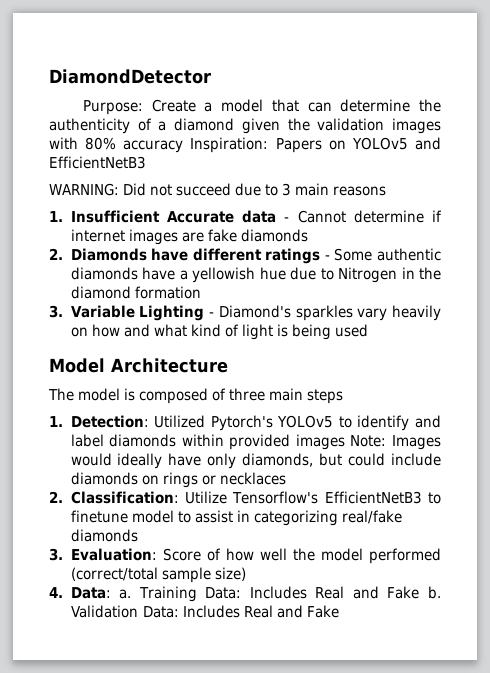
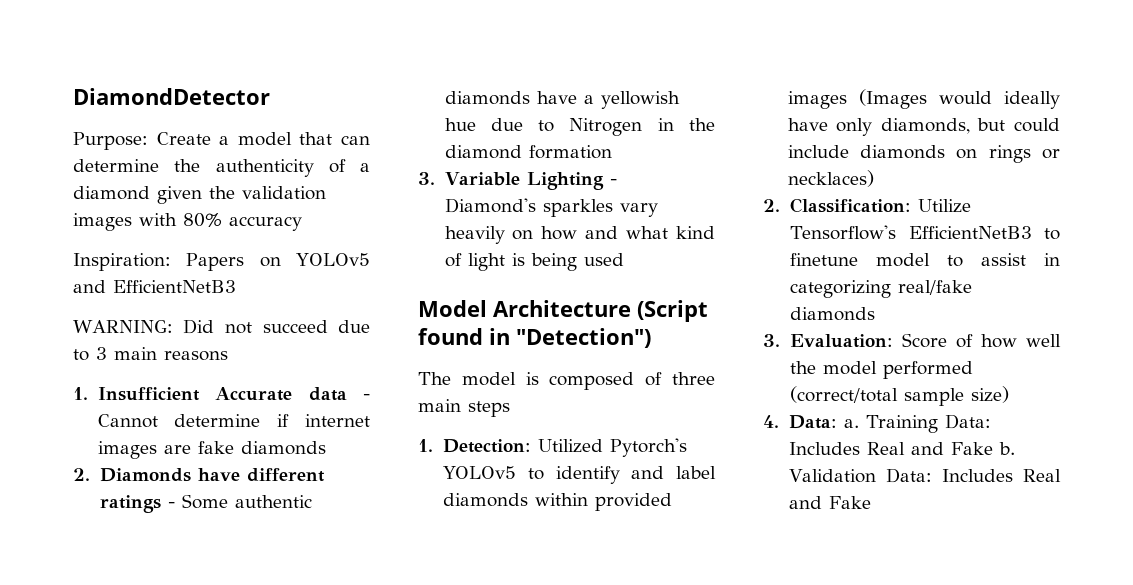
- Purpose: Create a model that can determine the authenticity of a diamond given the validation images with 80% accuracy Inspiration: Papers on YOLOv5 and EfficientNetB3
+ Purpose: Create a model that can determine the authenticity of a diamond given the validation images with 80% accuracy
+ Inspiration: Papers on YOLOv5 and EfficientNetB3
- Model Architecture
+ Model Architecture (Script found in "Detection")
- 1. Detection: Utilized Pytorch's YOLOv5 to identify and label diamonds within provided images Note: Images would ideally have only diamonds, but could include diamonds on rings or necklaces
+ 1. Detection: Utilized Pytorch's YOLOv5 to identify and label diamonds within provided images (Images would ideally have only diamonds, but could include diamonds on rings or necklaces)

